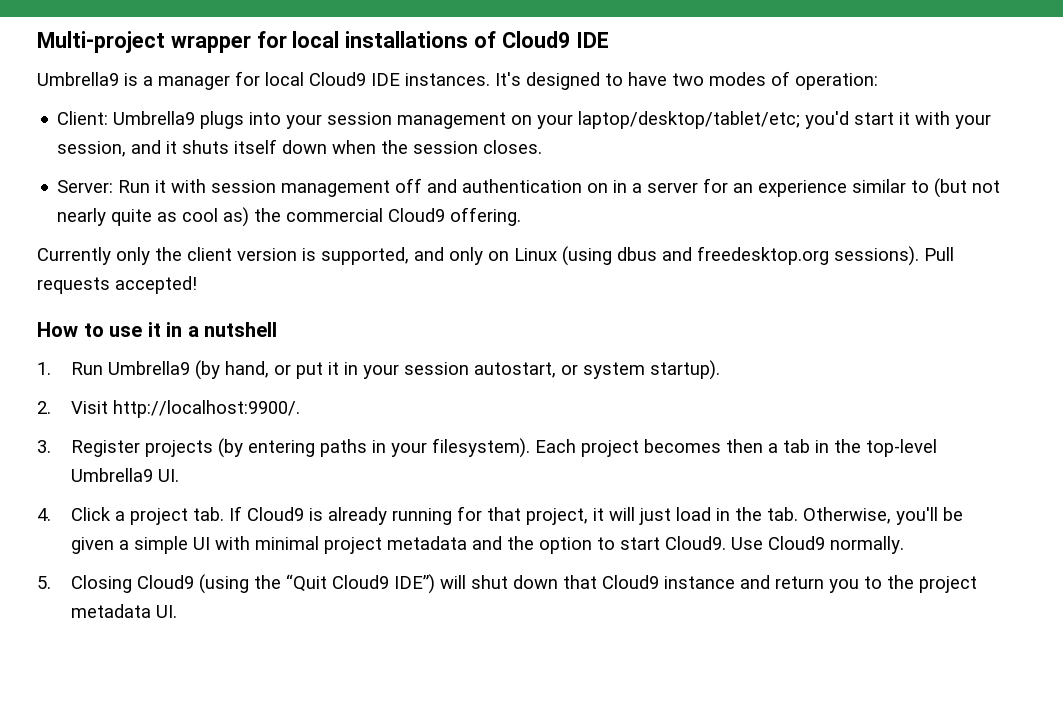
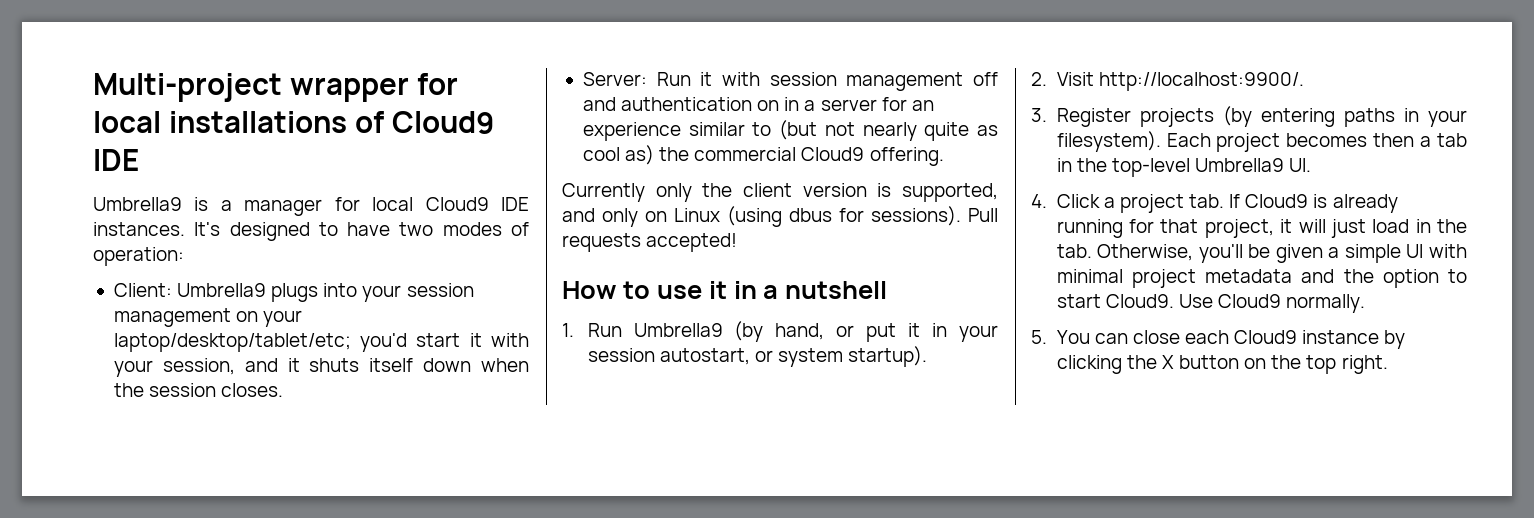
- Currently only the client version is supported, and only on Linux (using dbus and freedesktop.org sessions).
+ Currently only the client version is supported, and only on Linux (using dbus for sessions).
- 5. Closing Cloud9 (using the “Quit Cloud9 IDE”) will shut down that Cloud9 instance and return you to the project metadata UI.
+ 5. You can close each Cloud9 instance by clicking the X button on the top right.

